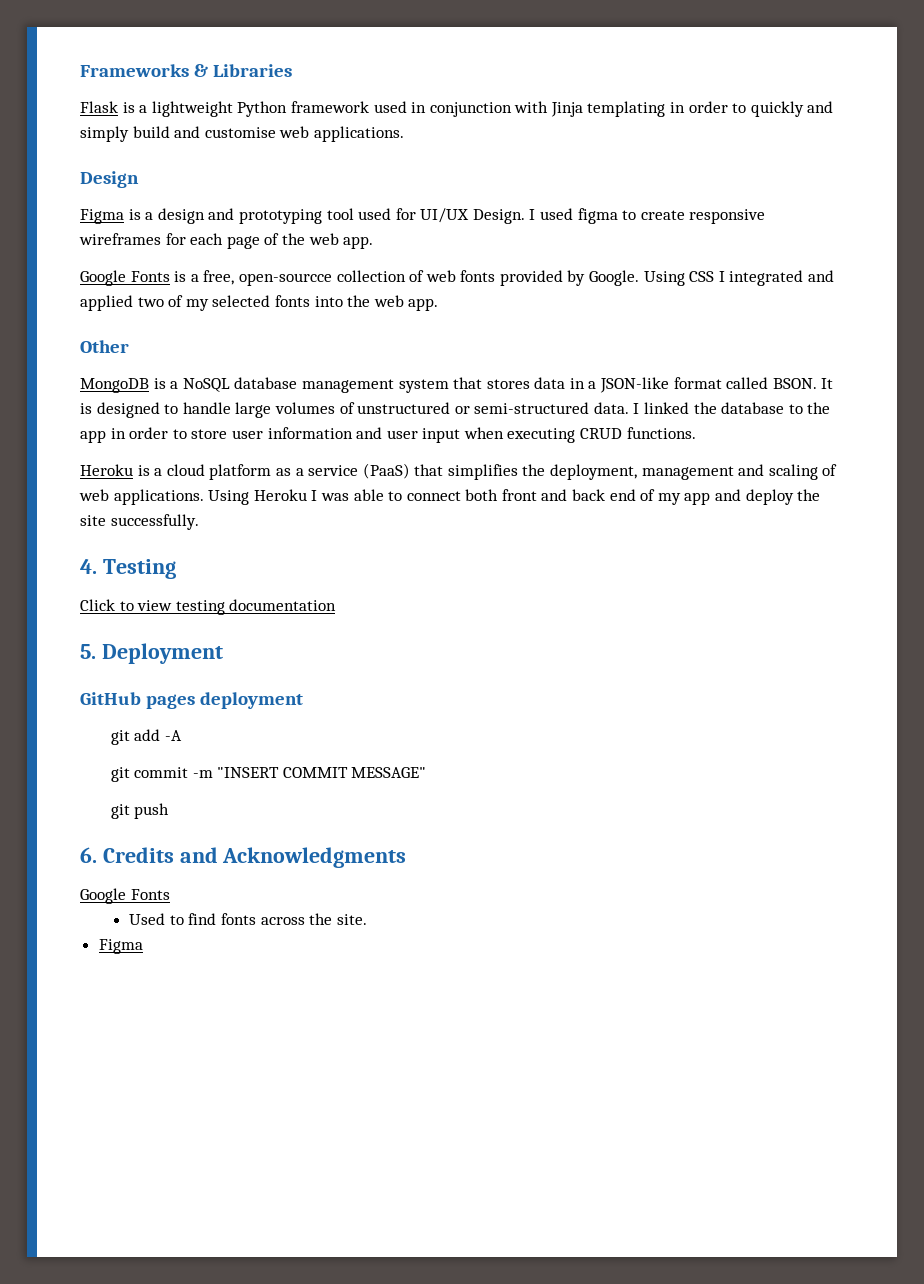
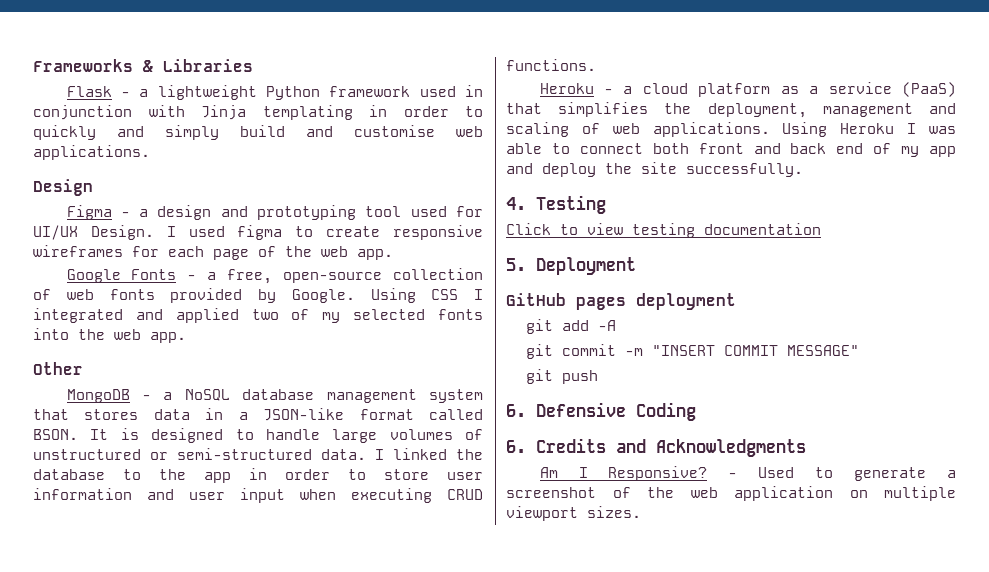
- Flask is a lightweight Python framework used in conjunction with Jinja templating in order to quickly and simply build and customise web applications.
+ Flask - a lightweight Python framework used in conjunction with Jinja templating in order to quickly and simply build and customise web applications.
- Figma is a design and prototyping tool used for UI/UX Design.
+ Figma - a design and prototyping tool used for UI/UX Design.
- Google Fonts is a free, open-sourcce collection of web fonts provided by Google.
+ Google Fonts - a free, open-source collection of web fonts provided by Google.
- MongoDB is a NoSQL database management system that stores data in a JSON-like format called BSON.
+ MongoDB - a NoSQL database management system that stores data in a JSON-like format called BSON.
- Heroku is a cloud platform as a service (PaaS) that simplifies the deployment, management and scaling of web applications.
+ Heroku - a cloud platform as a service (PaaS) that simplifies the deployment, management and scaling of web applications.
+ 6. Defensive Coding
  6. Credits and Acknowledgments
- Google Fonts
- Used to find fonts across the site.
- Figma
+ Am I Responsive? - Used to generate a screenshot of the web application on multiple viewport sizes.

